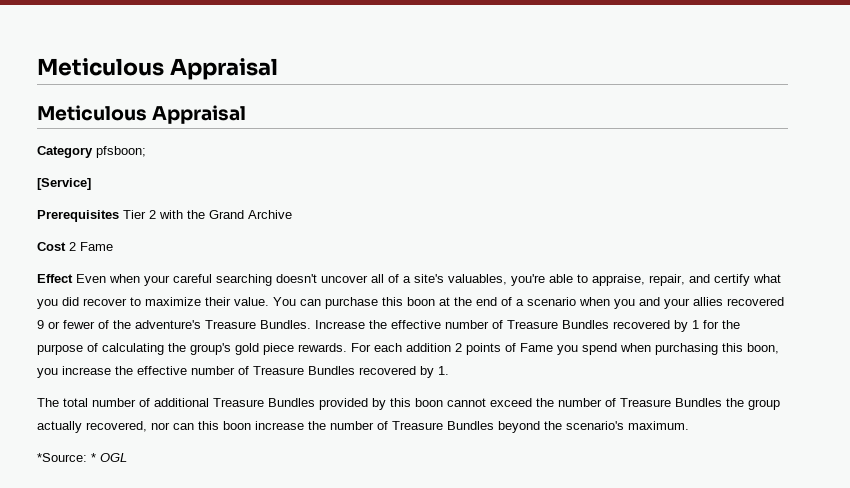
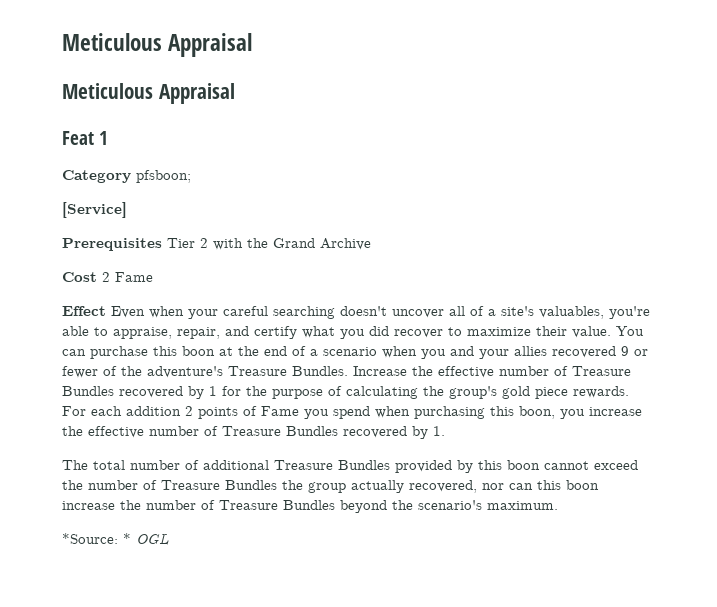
+ Feat 1

